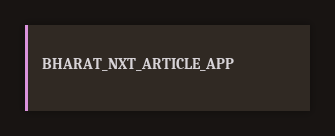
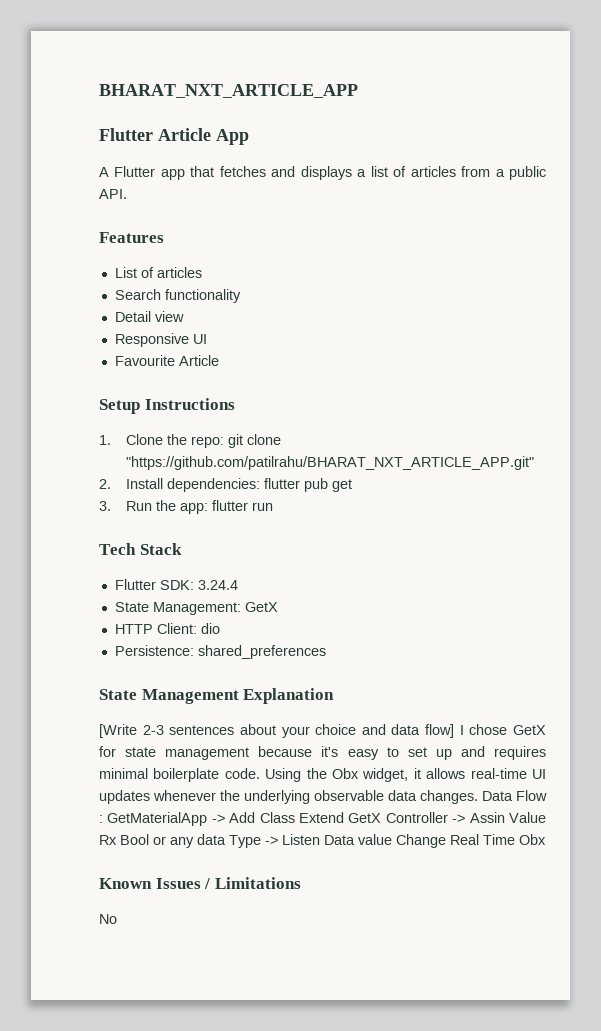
+ Flutter Article App
+ A Flutter app that fetches and displays a list of articles from a public API.
+ Features
+ List of articles
+ Search functionality
+ Detail view
+ Responsive UI
+ Favourite Article
+ Setup Instructions
+ 1. Clone the repo: git clone "https://github.com/patilrahu/BHARAT_NXT_ARTICLE_APP.git"
+ 2. Install dependencies: flutter pub get
+ 3. Run the app: flutter run
+ Tech Stack
+ Flutter SDK: 3.24.4
+ State Management: GetX
+ HTTP Client: dio
+ Persistence: shared_preferences
+ State Management Explanation
+ [Write 2-3 sentences about your choice and data flow] I chose GetX for state management because it's easy to set up and requires minimal boilerplate code. Using the Obx widget, it allows real-time UI updates whenever the underlying observable data changes. Data Flow : GetMaterialApp -> Add Class Extend GetX Controller -> Assin Value Rx Bool or any data Type -> Listen Data value Change Real Time Obx
+ Known Issues / Limitations
+ No

